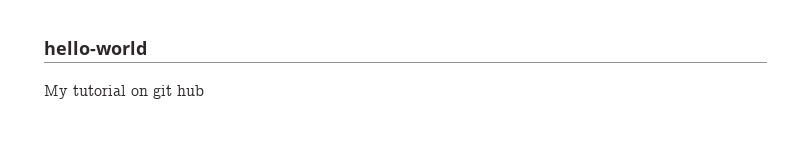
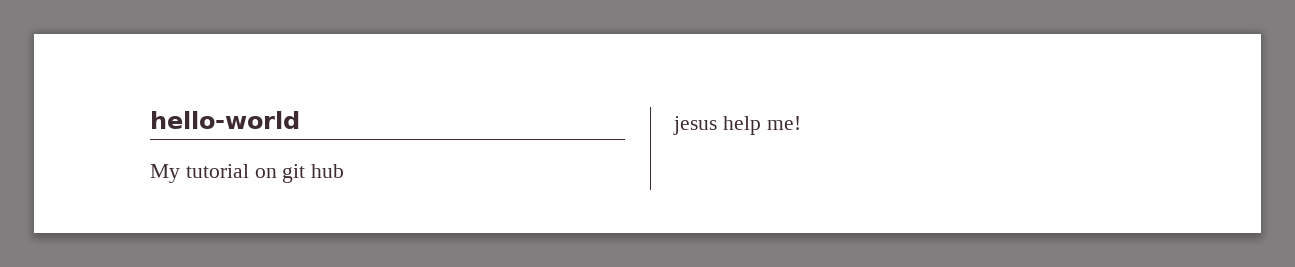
+ jesus help me!

